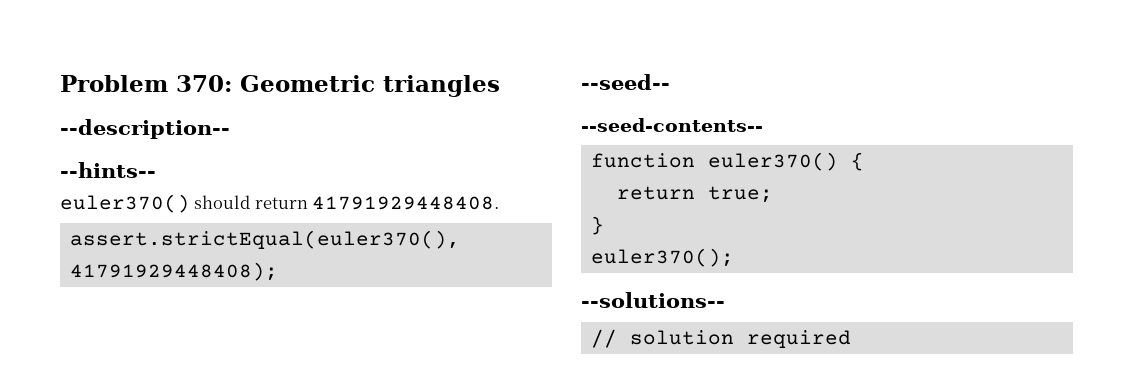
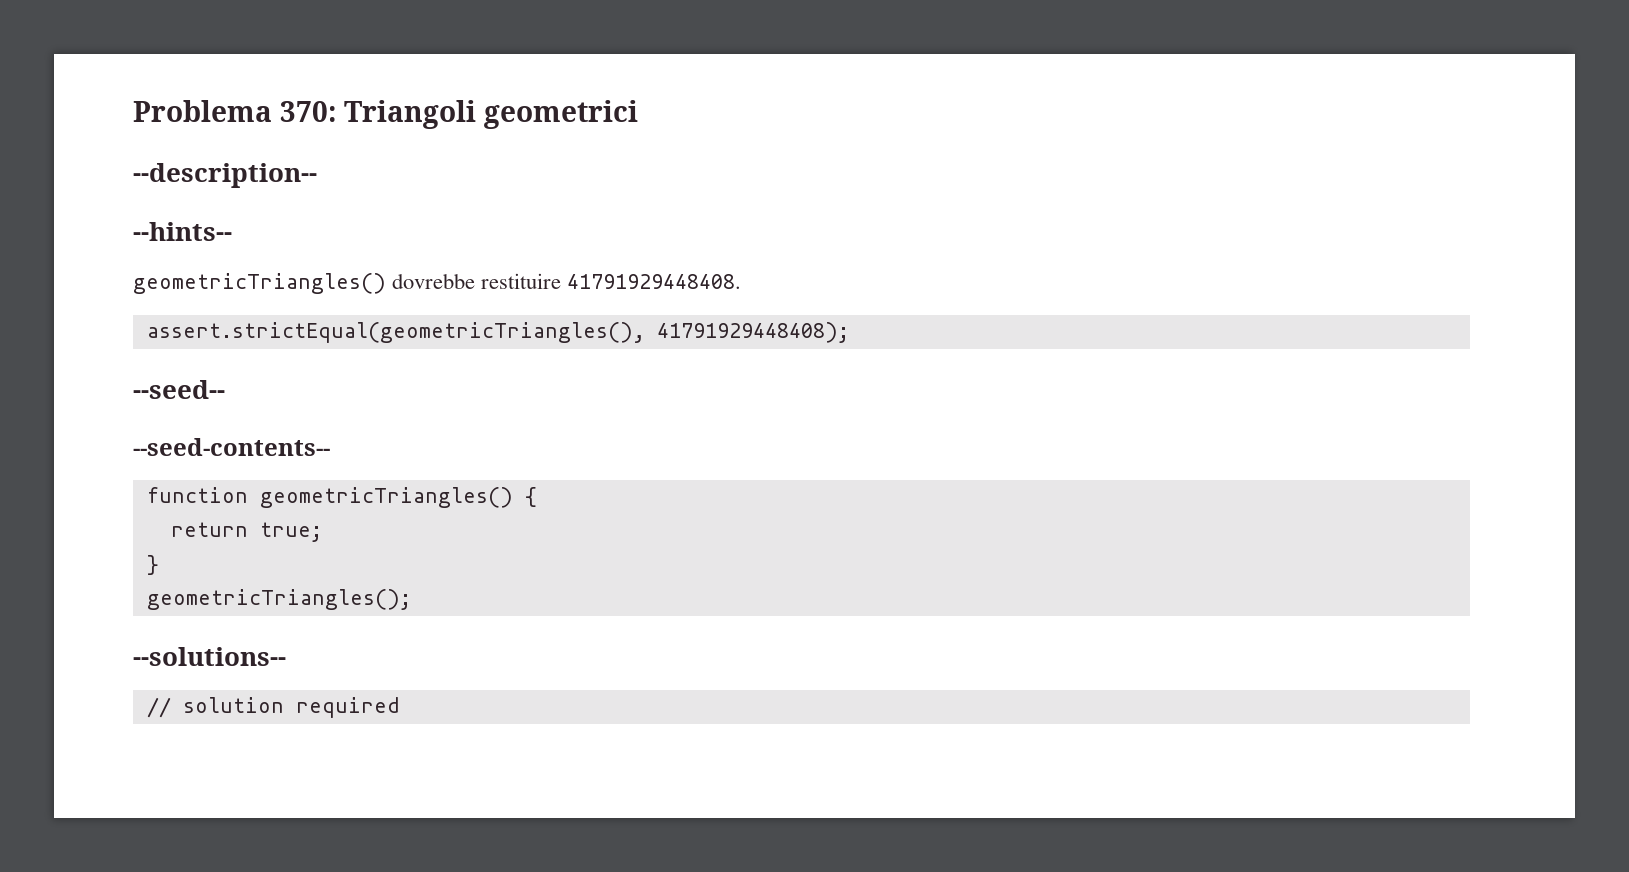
- Problem 370: Geometric triangles
+ Problema 370: Triangoli geometrici
- euler370() should return 41791929448408.
+ geometricTriangles() dovrebbe restituire 41791929448408.
- assert.strictEqual(euler370(), 41791929448408);
+ assert.strictEqual(geometricTriangles(), 41791929448408);
- function euler370() {
+ function geometricTriangles() {
- euler370();
+ geometricTriangles();

